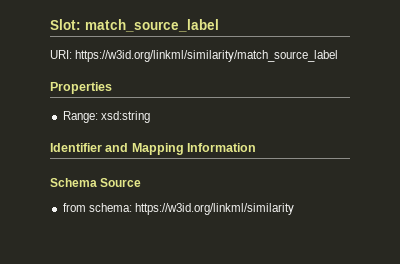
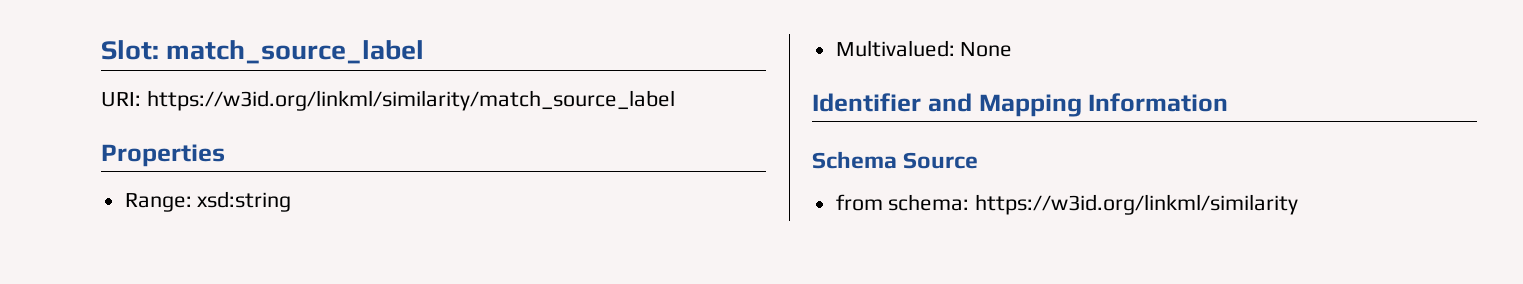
+ Multivalued: None

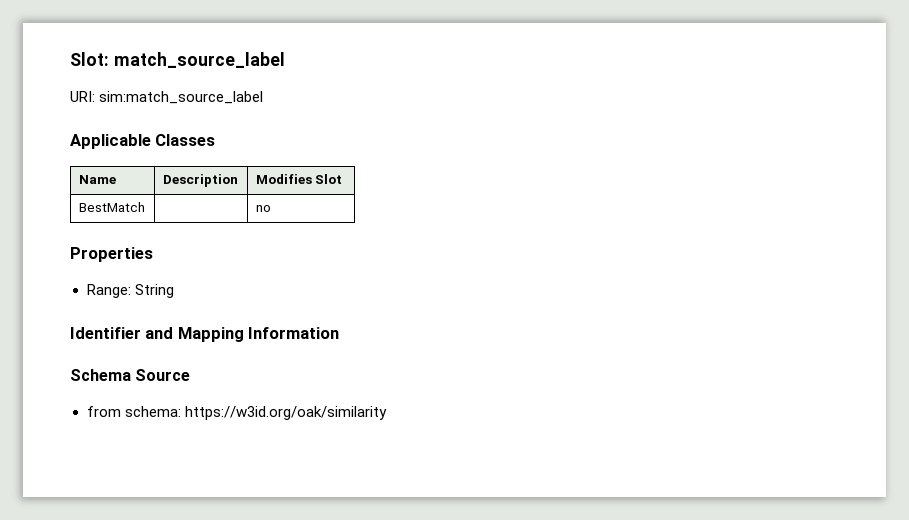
- URI: https://w3id.org/linkml/similarity/match_source_label
+ URI: sim:match_source_label
+ Applicable Classes
+ Name | Description | Modifies Slot
+ BestMatch | | no
- Range: xsd:string
- Multivalued: None
+ Range: String
- from schema: https://w3id.org/linkml/similarity
+ from schema: https://w3id.org/oak/similarity

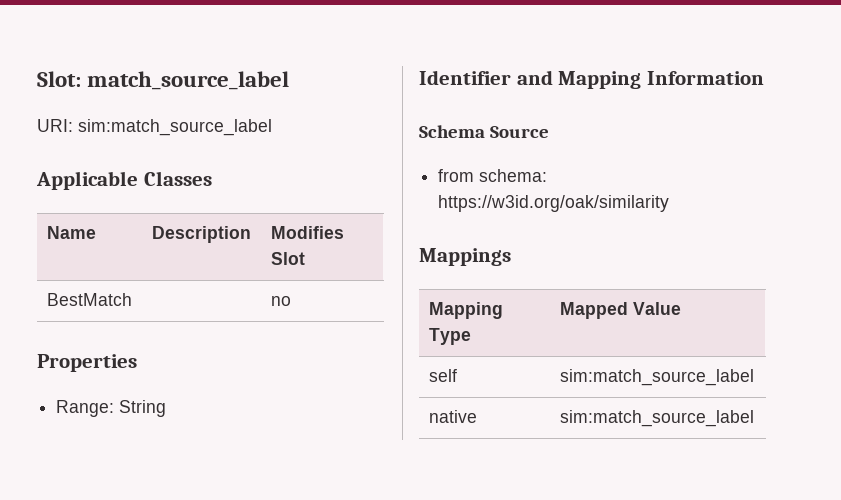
+ Mappings
+ Mapping Type | Mapped Value
+ self | sim:match_source_label
+ native | sim:match_source_label

